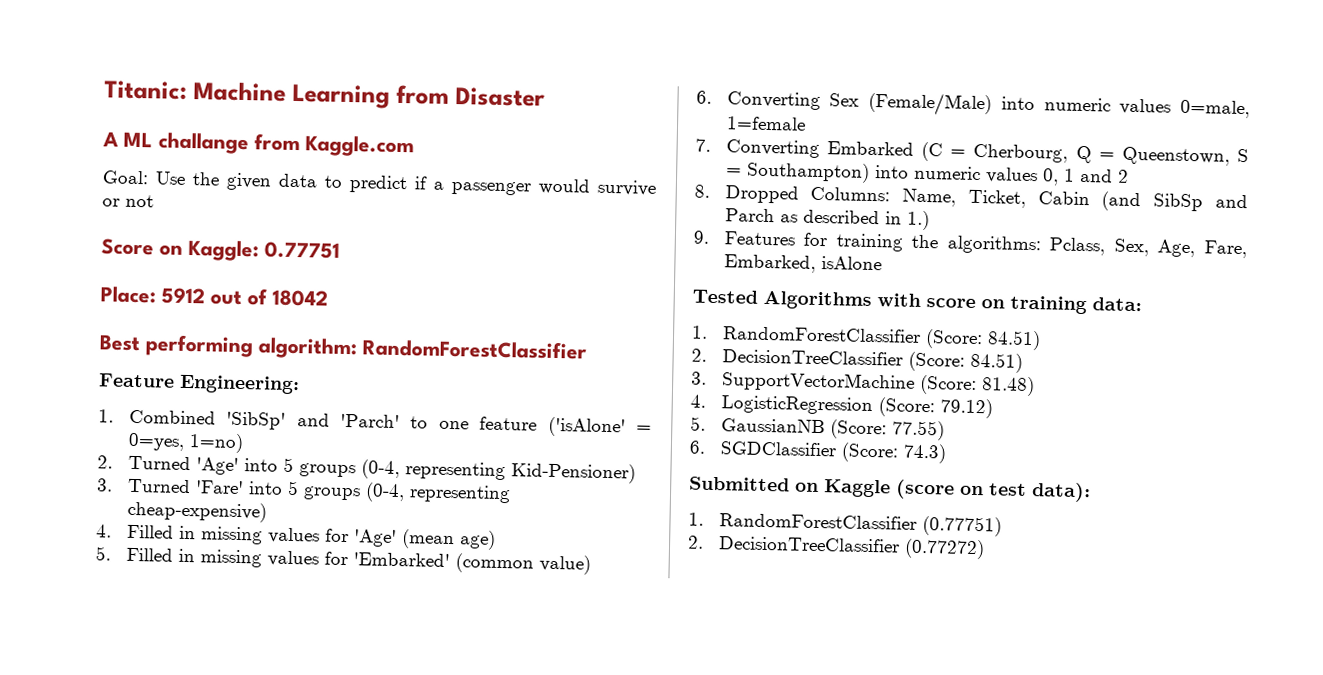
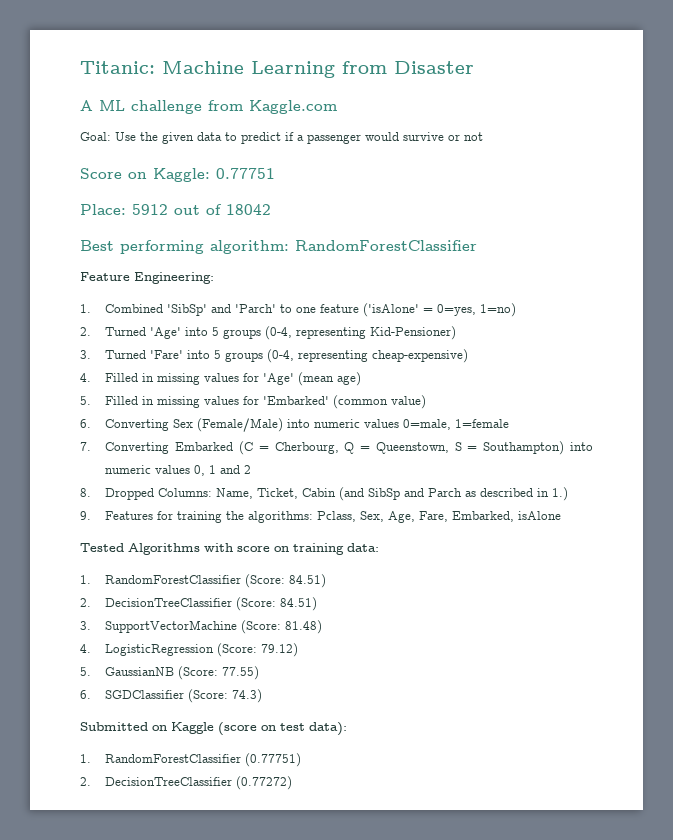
- A ML challange from Kaggle.com
+ A ML challenge from Kaggle.com

